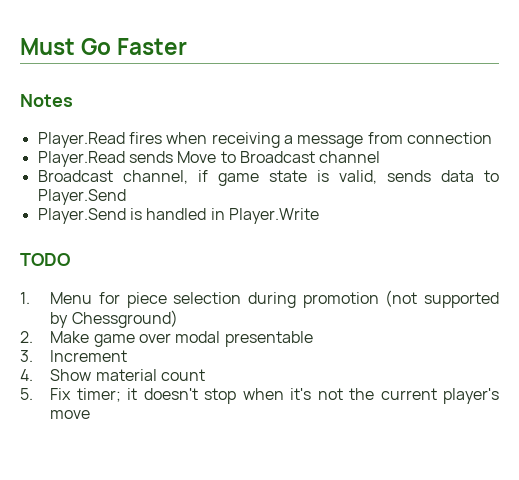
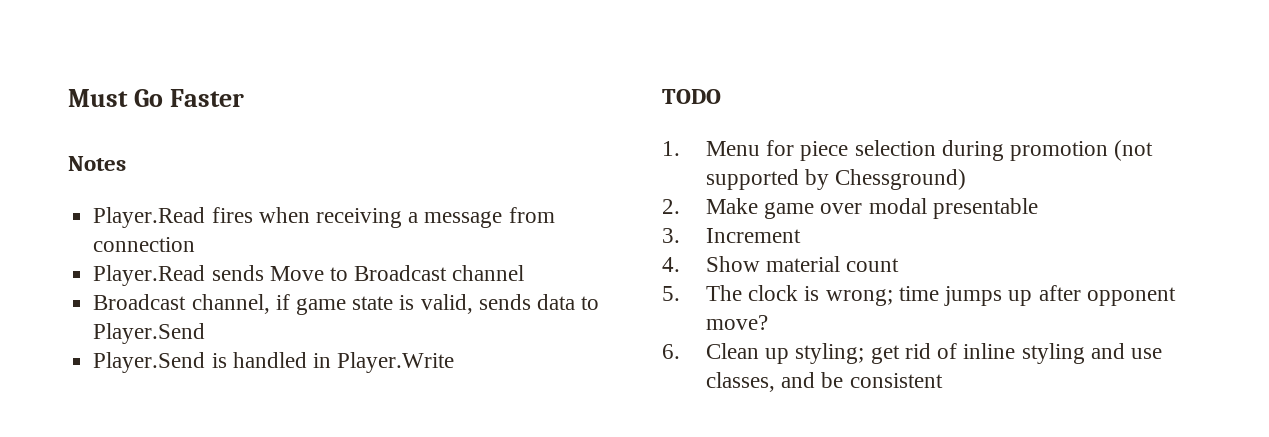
- 5. Fix timer; it doesn't stop when it's not the current player's move
+ 5. The clock is wrong; time jumps up after opponent move?
+ 6. Clean up styling; get rid of inline styling and use classes, and be consistent

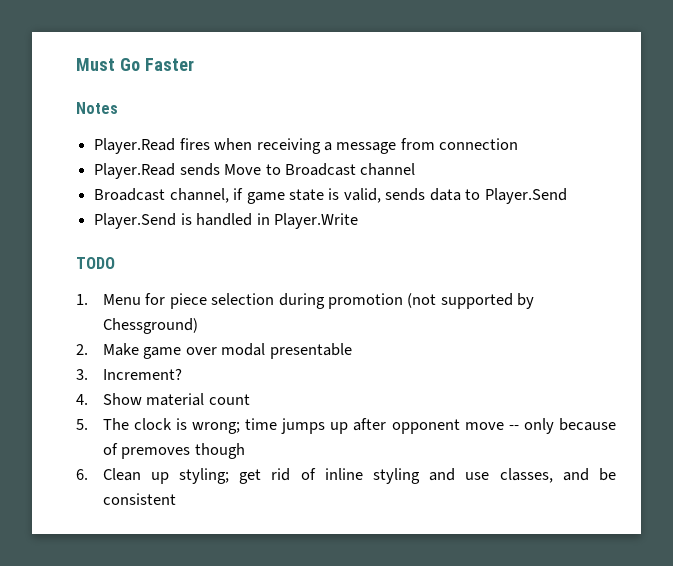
- 3. Increment
+ 3. Increment?
- 5. The clock is wrong; time jumps up after opponent move?
+ 5. The clock is wrong; time jumps up after opponent move -- only because of premoves though

